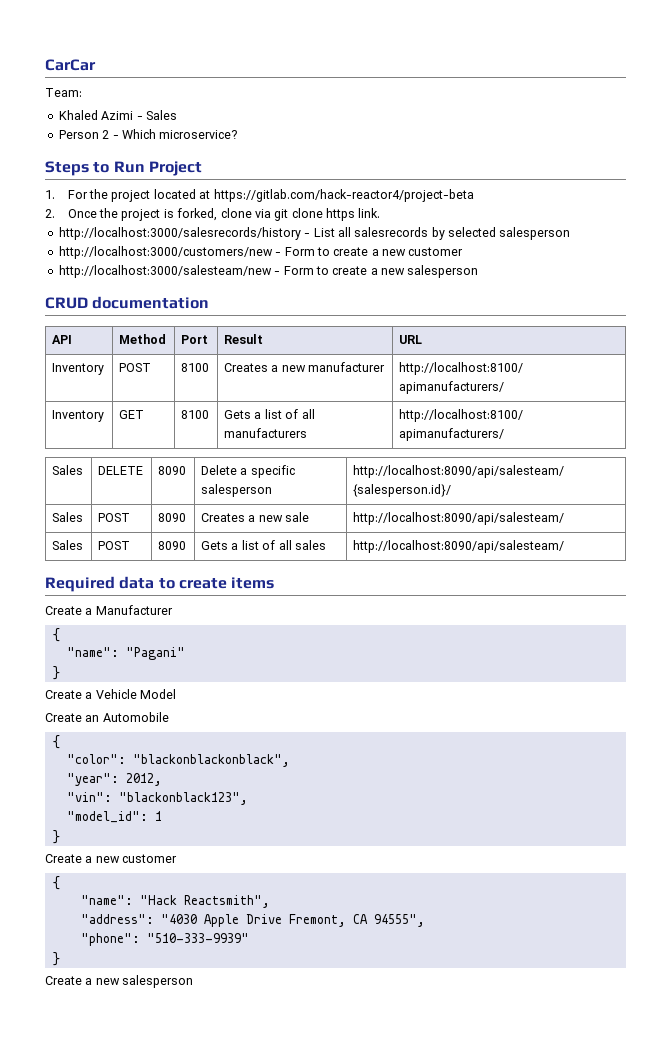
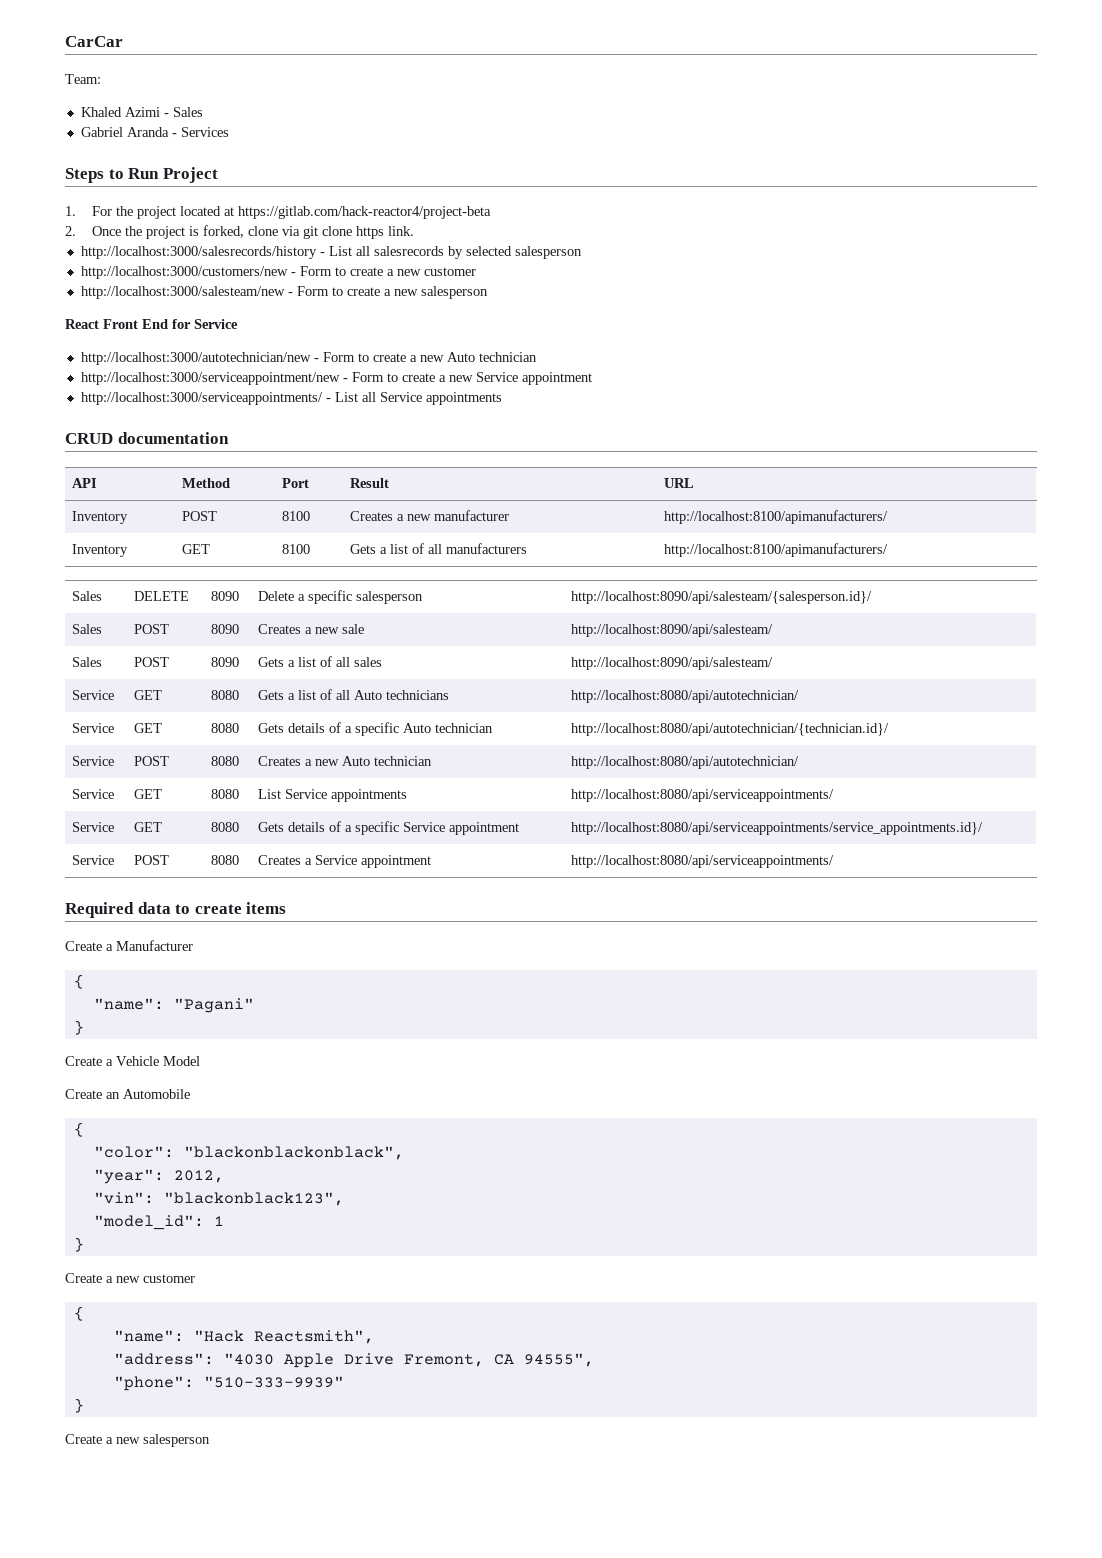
- Person 2 - Which microservice?
+ Gabriel Aranda - Services
+ React Front End for Service
+ http://localhost:3000/autotechnician/new - Form to create a new Auto technician
+ http://localhost:3000/serviceappointment/new - Form to create a new Service appointment
+ http://localhost:3000/serviceappointments/ - List all Service appointments
+ Service | GET | 8080 | Gets a list of all Auto technicians | http://localhost:8080/api/autotechnician/
+ Service | GET | 8080 | Gets details of a specific Auto technician | http://localhost:8080/api/autotechnician/{technician.id}/
+ Service | POST | 8080 | Creates a new Auto technician | http://localhost:8080/api/autotechnician/
+ Service | GET | 8080 | List Service appointments | http://localhost:8080/api/serviceappointments/
+ Service | GET | 8080 | Gets details of a specific Service appointment | http://localhost:8080/api/serviceappointments/service_appointments.id}/
+ Service | POST | 8080 | Creates a Service appointment | http://localhost:8080/api/serviceappointments/

